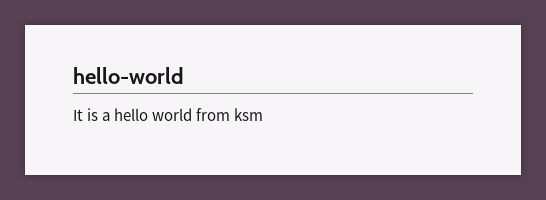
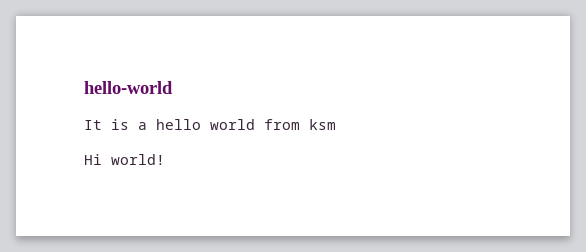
+ Hi world!

